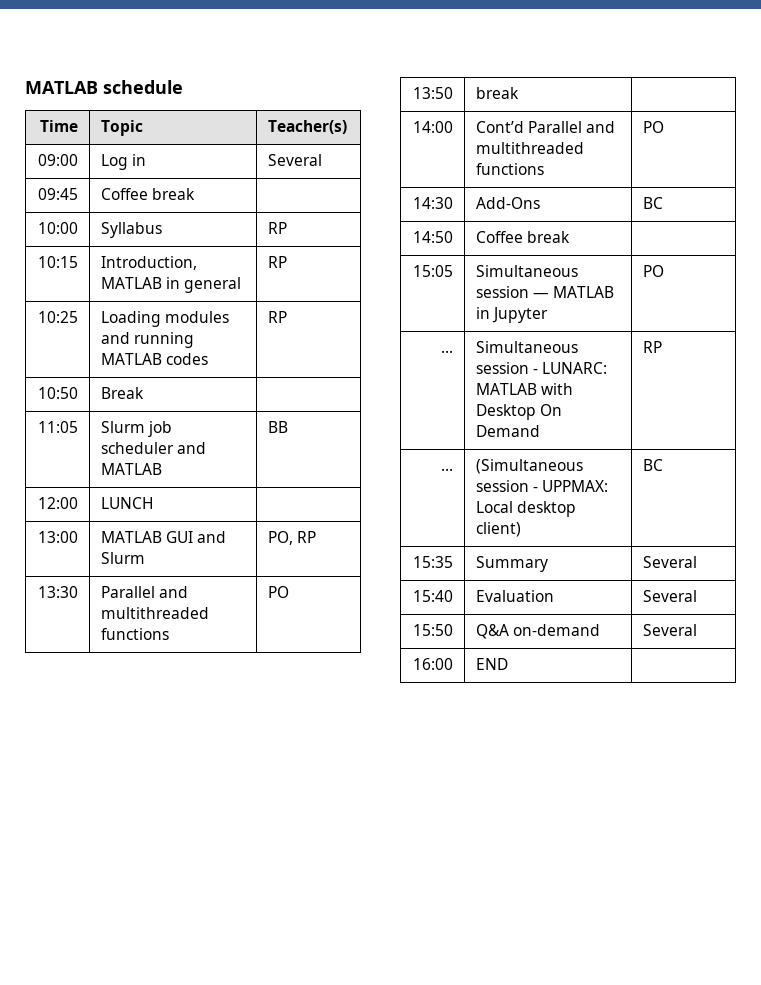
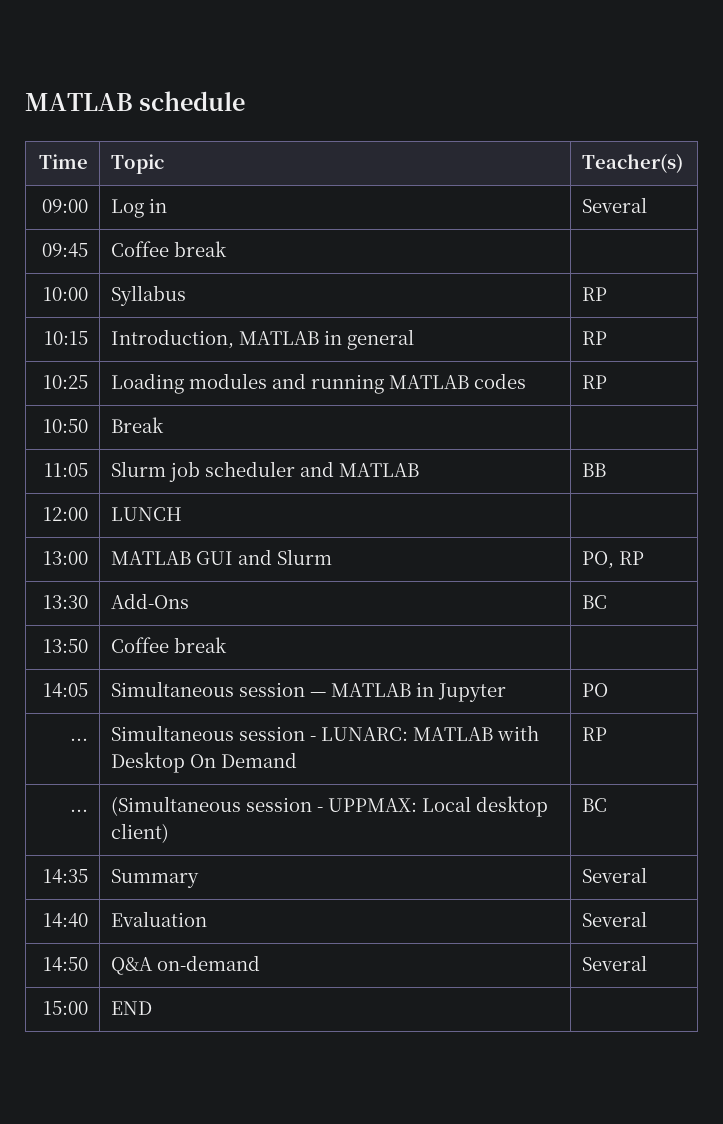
- 13:30 | Parallel and multithreaded functions | PO
- 13:50 | break |
- 14:00 | Cont’d Parallel and multithreaded functions | PO
- 14:30 | Add-Ons | BC
+ 13:30 | Add-Ons | BC
- 14:50 | Coffee break |
- 15:05 | Simultaneous session — MATLAB in Jupyter | PO
+ 13:50 | Coffee break |
+ 14:05 | Simultaneous session — MATLAB in Jupyter | PO
- 15:35 | Summary | Several
+ 14:35 | Summary | Several
- 15:40 | Evaluation | Several
+ 14:40 | Evaluation | Several
- 15:50 | Q&A on-demand | Several
+ 14:50 | Q&A on-demand | Several
- 16:00 | END |
+ 15:00 | END |

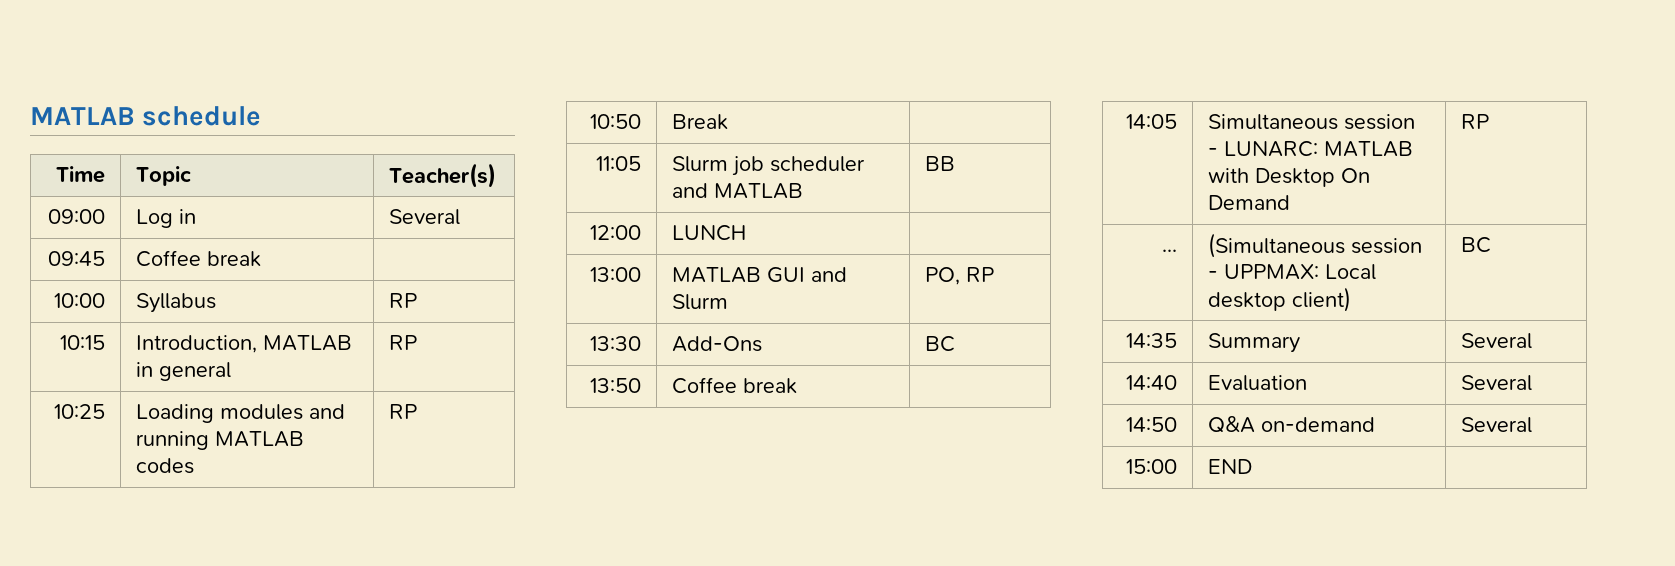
- 14:05 | Simultaneous session — MATLAB in Jupyter | PO
- ... | Simultaneous session - LUNARC: MATLAB with Desktop On Demand | RP
+ 14:05 | Simultaneous session - LUNARC: MATLAB with Desktop On Demand | RP

